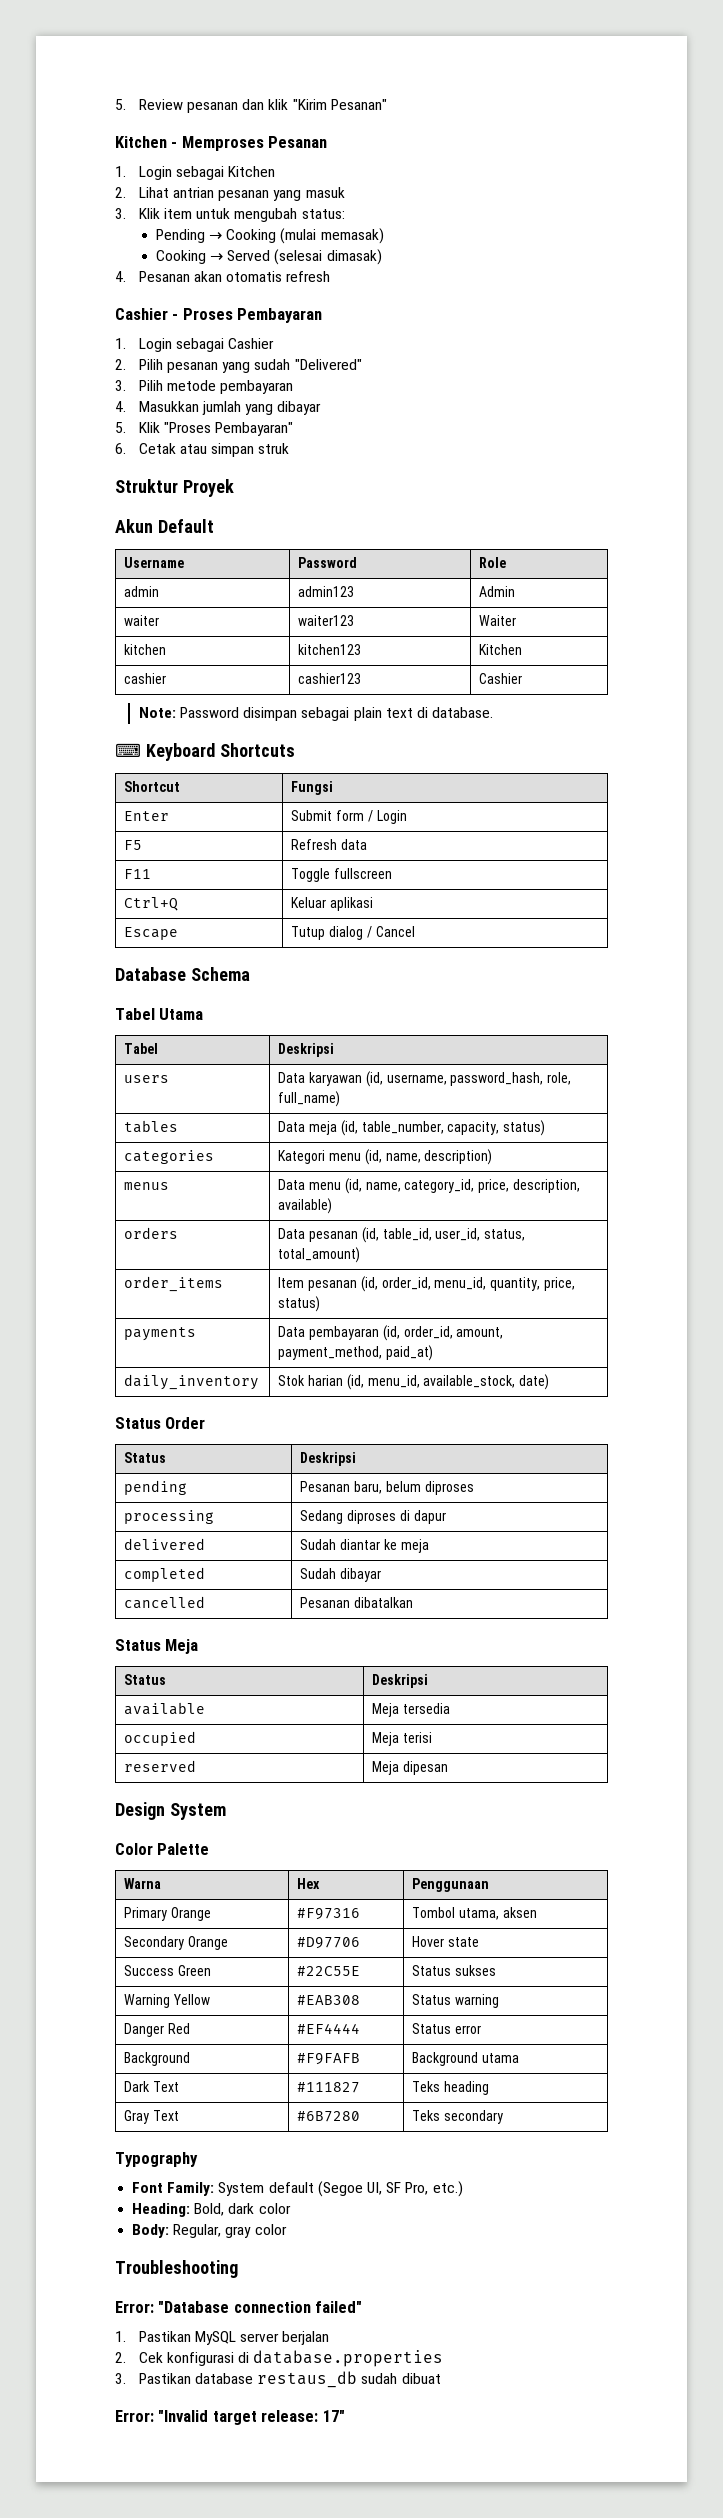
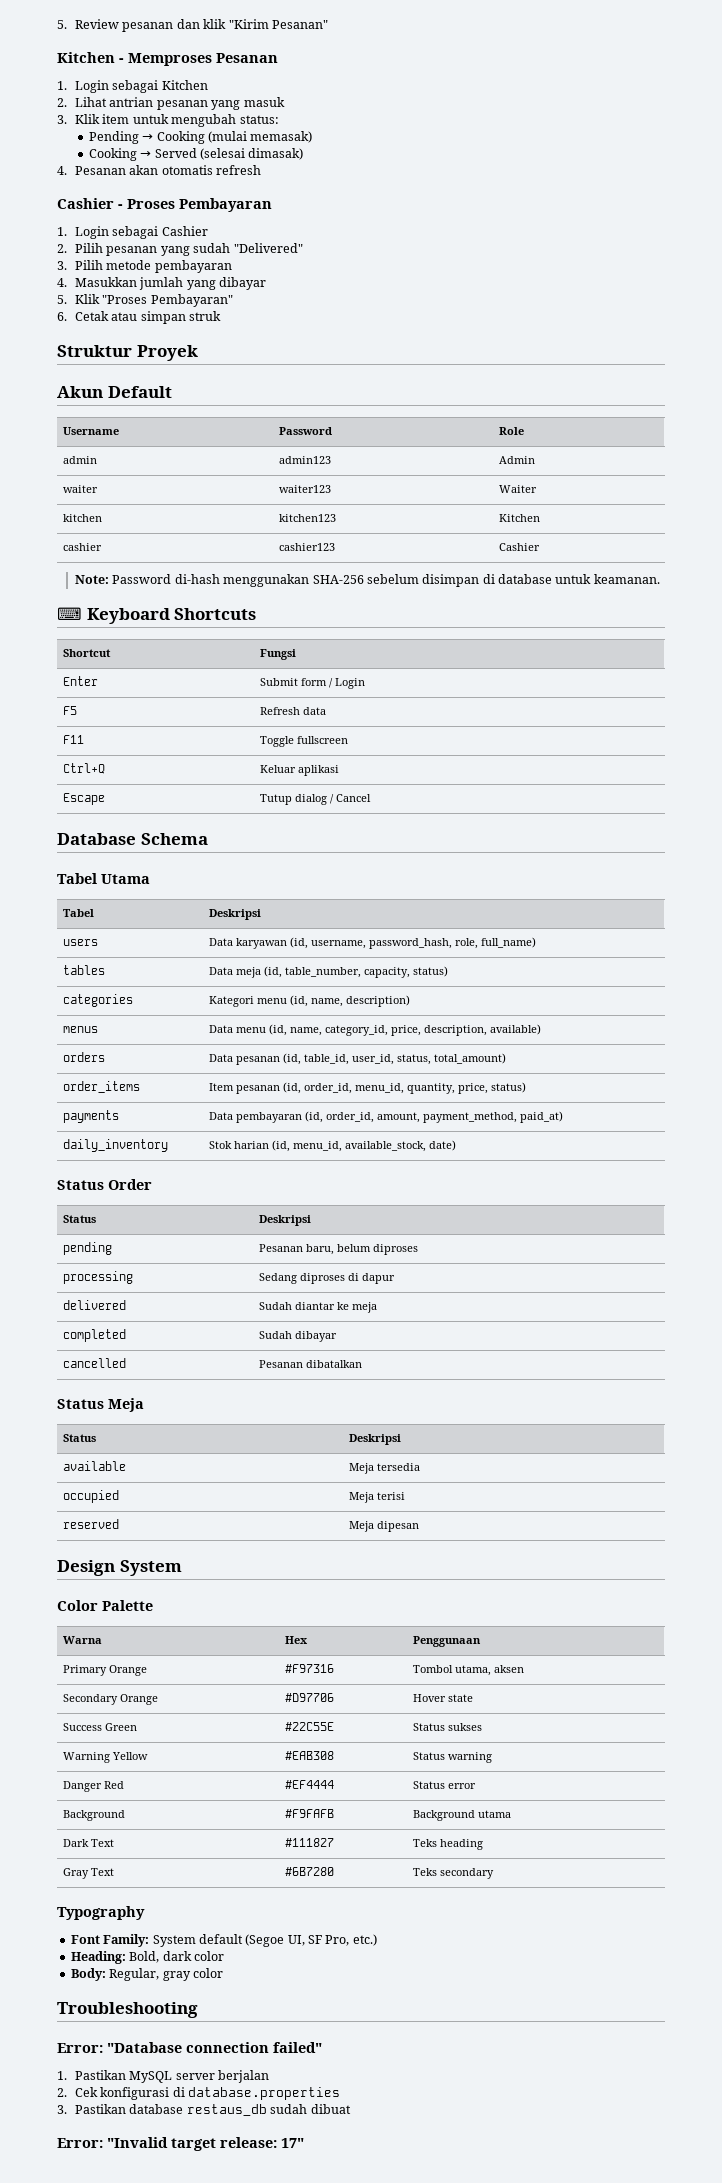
- Note: Password disimpan sebagai plain text di database.
+ Note: Password di-hash menggunakan SHA-256 sebelum disimpan di database untuk keamanan.

